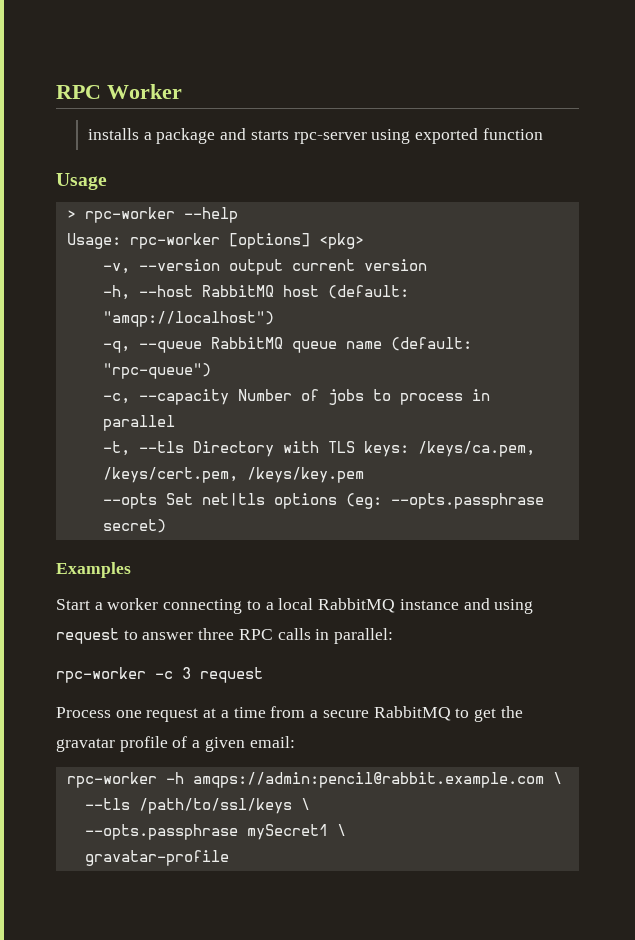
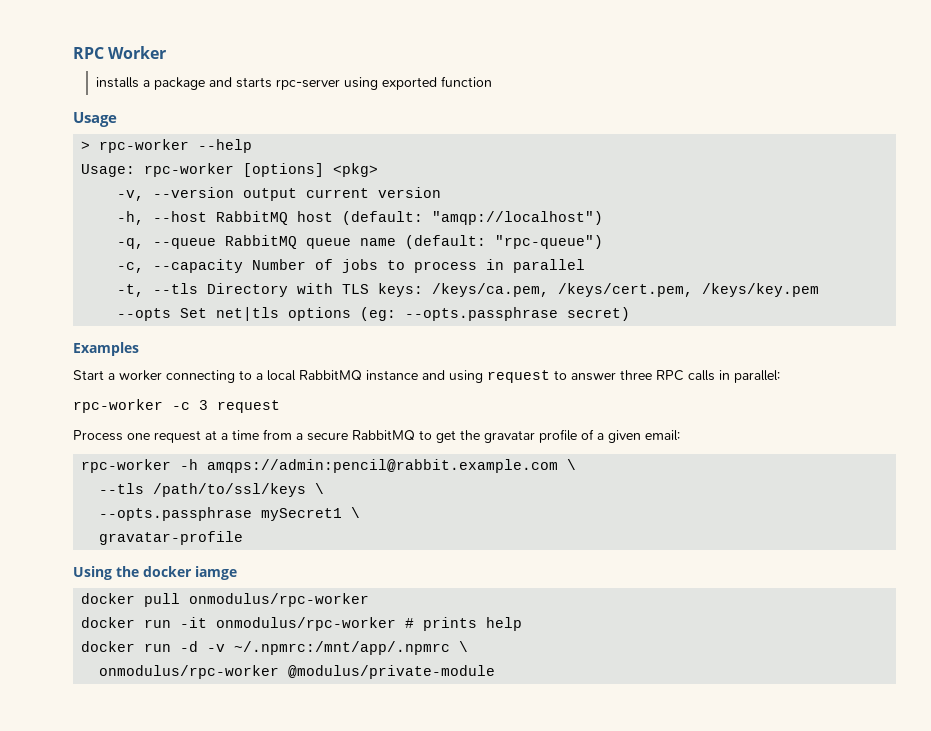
+ Using the docker iamge
+ docker pull onmodulus/rpc-worker
+ docker run -it onmodulus/rpc-worker # prints help
+ docker run -d -v ~/.npmrc:/mnt/app/.npmrc \
+ onmodulus/rpc-worker @modulus/private-module

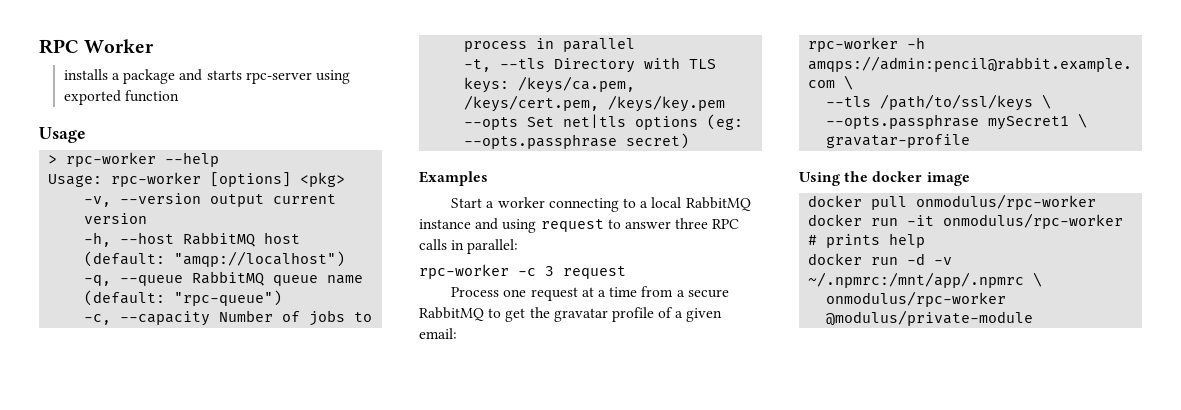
- Using the docker iamge
+ Using the docker image

